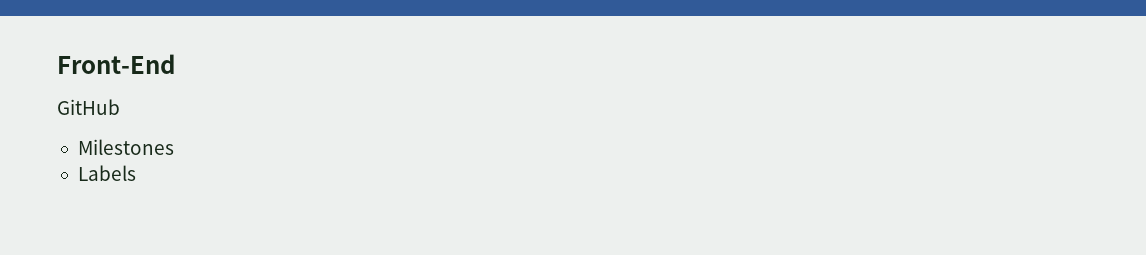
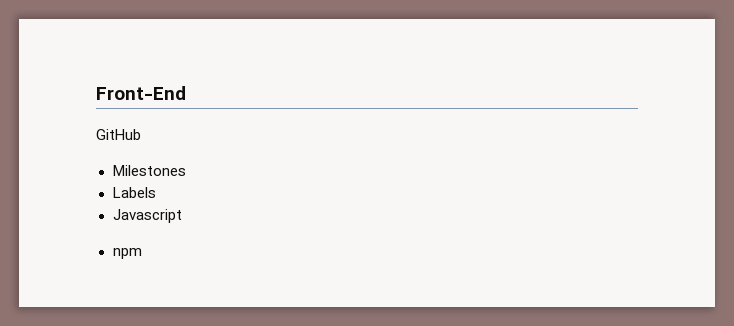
+ Javascript
+ npm

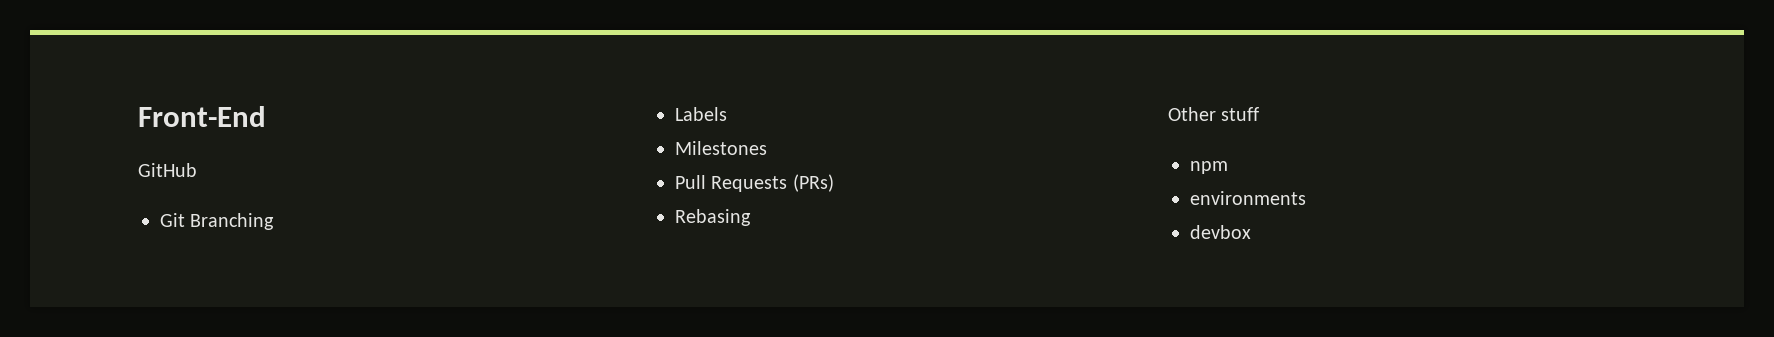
- Milestones
+ Git Branching
- Javascript
+ Milestones
+ Pull Requests (PRs)
+ Rebasing
+ Other stuff
+ environments
+ devbox

